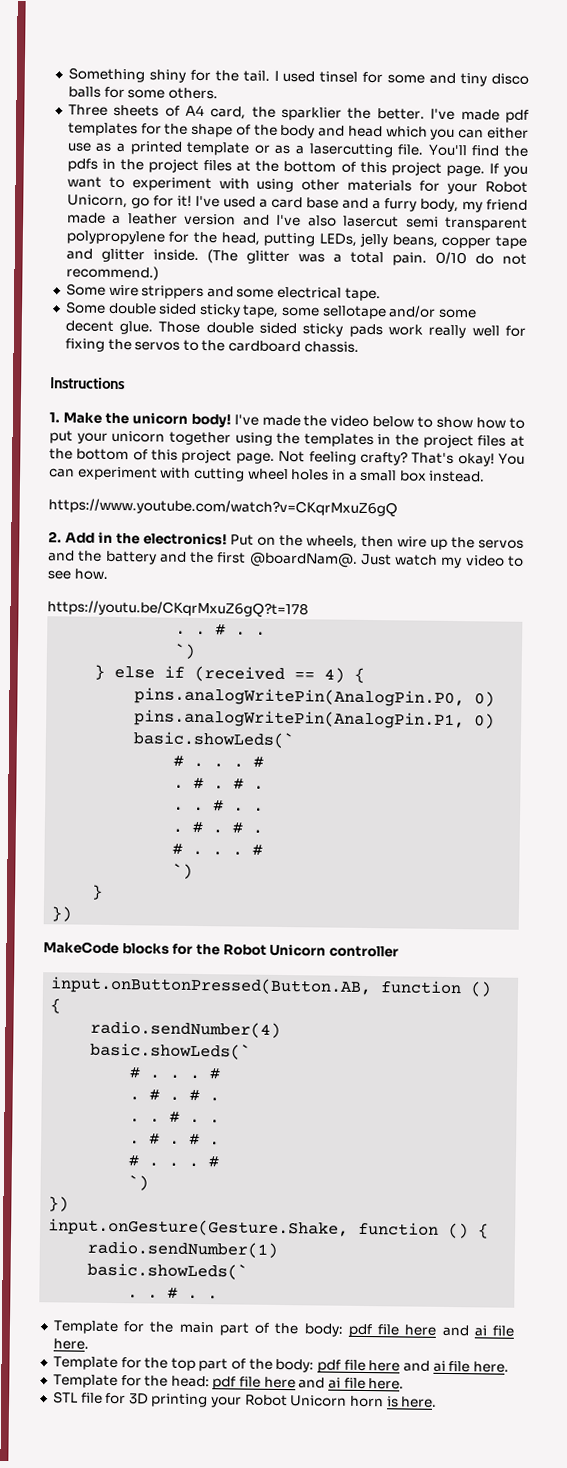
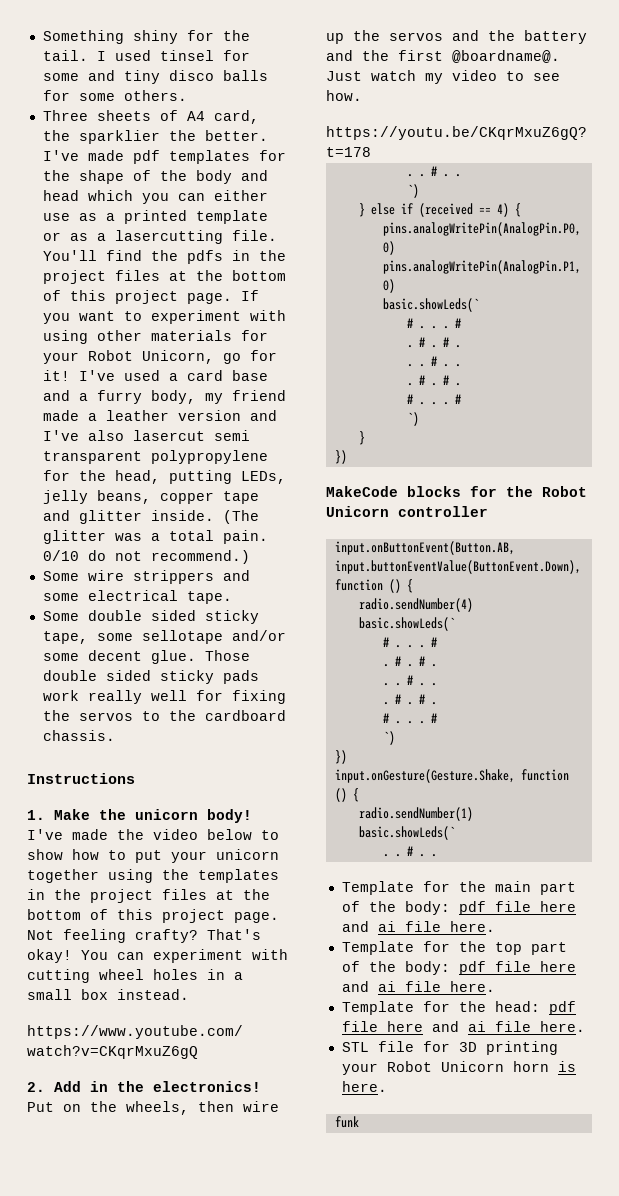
- Put on the wheels, then wire up the servos and the battery and the first @boardNam@.
+ Put on the wheels, then wire up the servos and the battery and the first @boardname@.
- input.onButtonPressed(Button.AB, function () {
+ input.onButtonEvent(Button.AB, input.buttonEventValue(ButtonEvent.Down), function () {
+ funk

